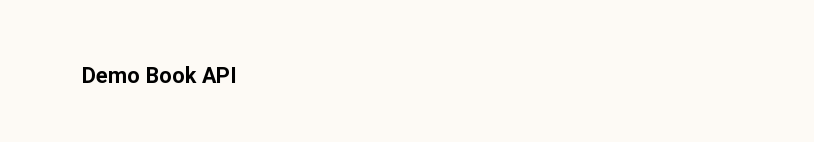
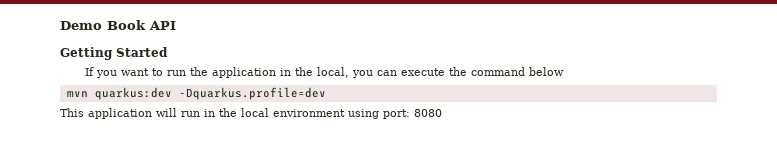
+ Getting Started
+ If you want to run the application in the local, you can execute the command below
+ mvn quarkus:dev -Dquarkus.profile=dev
+ This application will run in the local environment using port: 8080

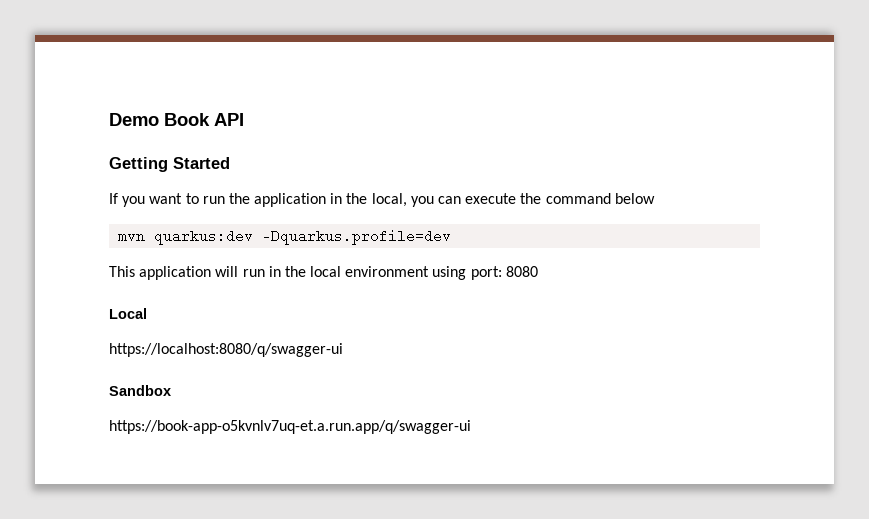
+ Local
+ https://localhost:8080/q/swagger-ui
+ Sandbox
+ https://book-app-o5kvnlv7uq-et.a.run.app/q/swagger-ui

